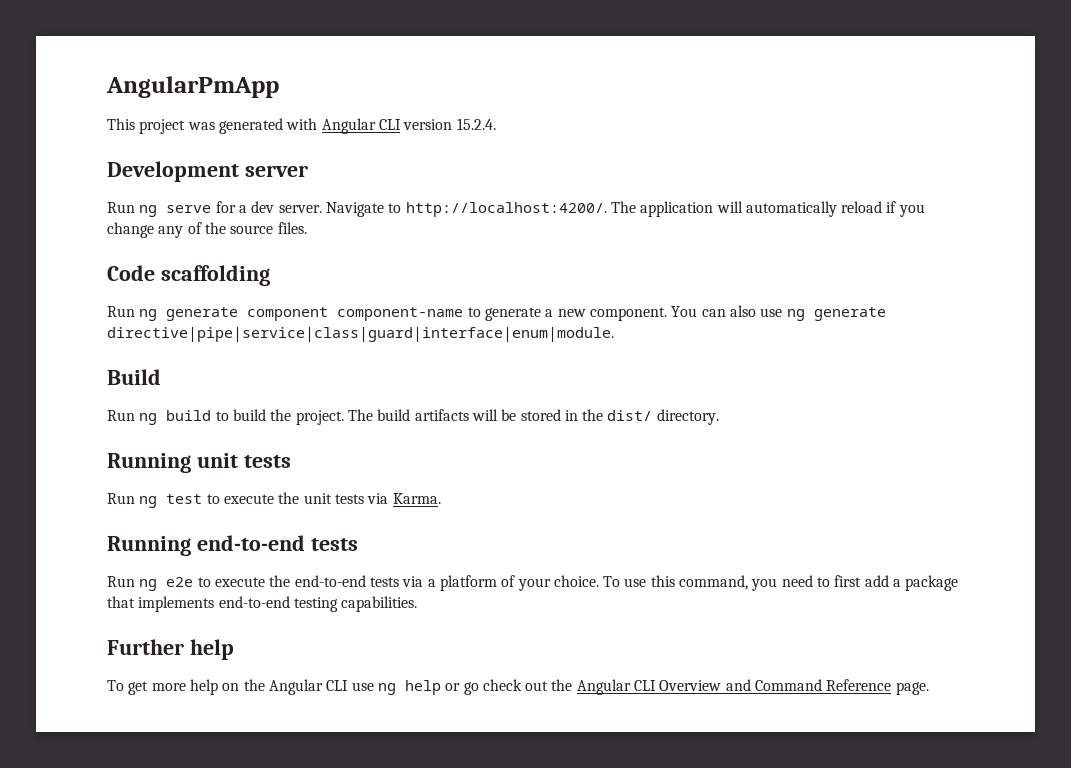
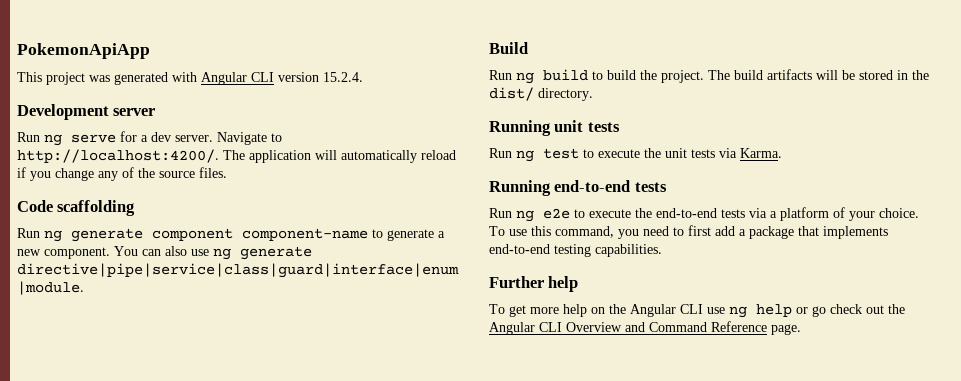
- AngularPmApp
+ PokemonApiApp

